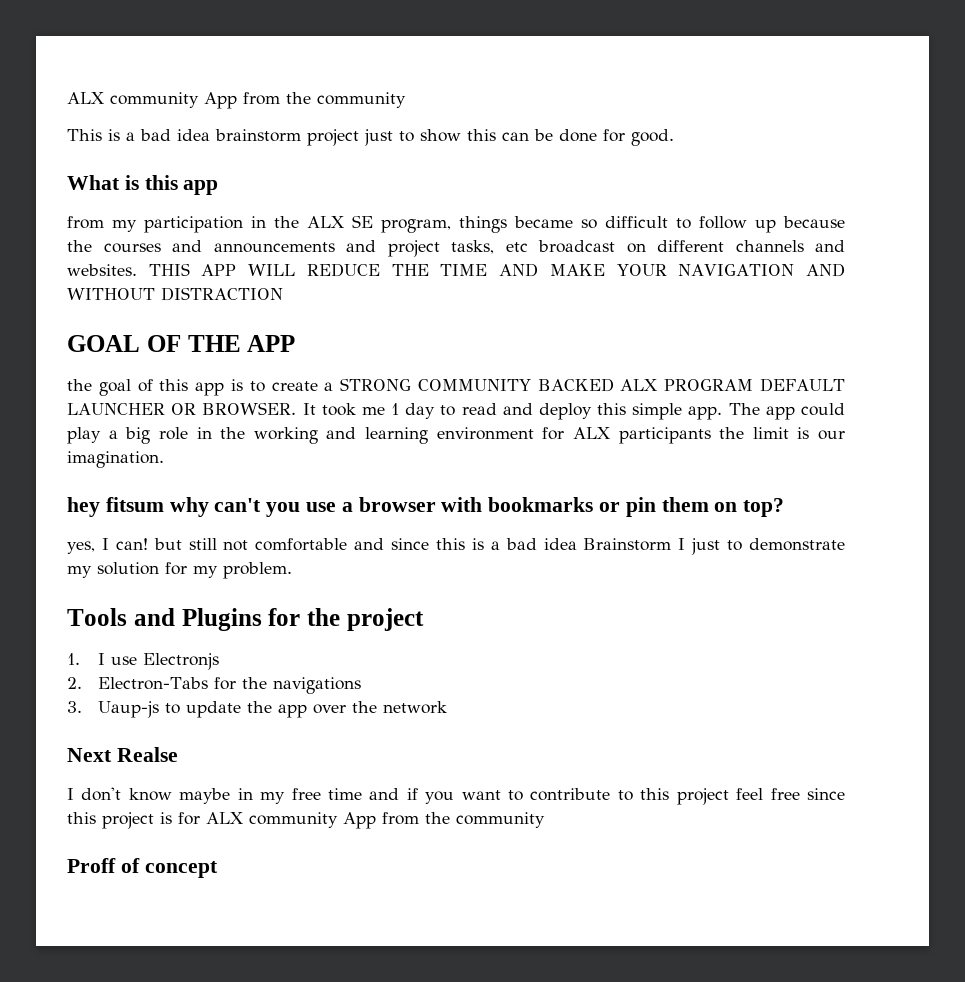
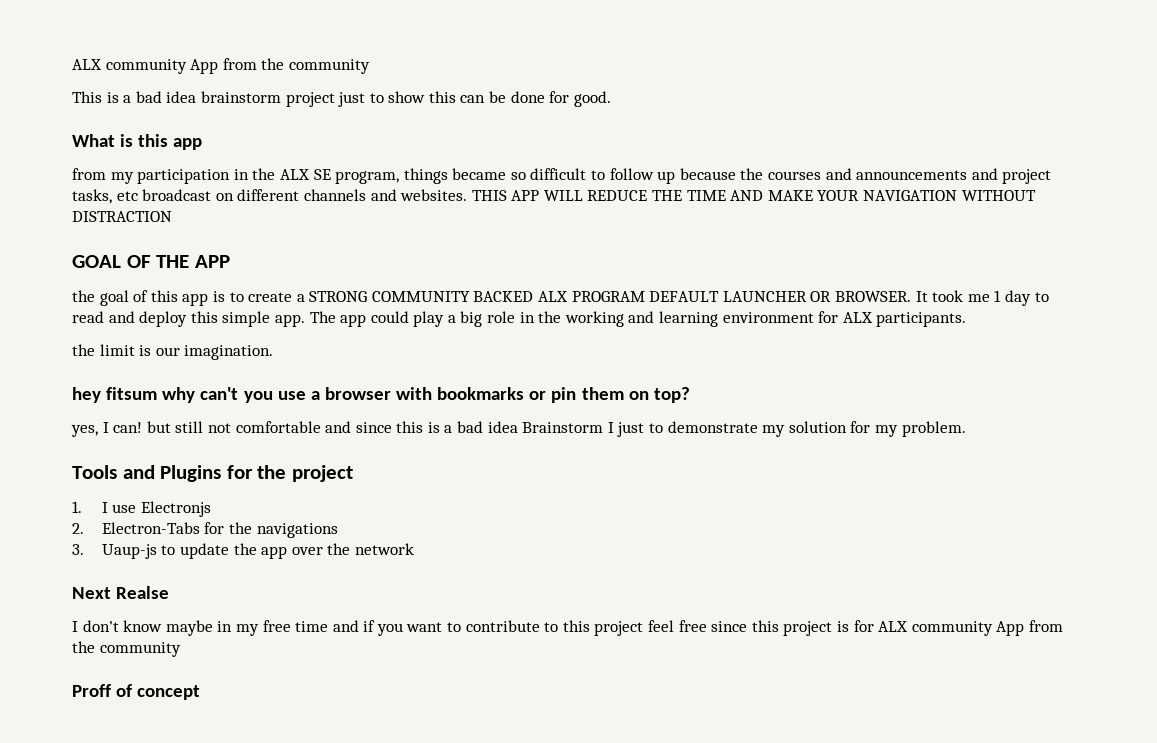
- THIS APP WILL REDUCE THE TIME AND MAKE YOUR NAVIGATION AND WITHOUT DISTRACTION
+ THIS APP WILL REDUCE THE TIME AND MAKE YOUR NAVIGATION WITHOUT DISTRACTION
- The app could play a big role in the working and learning environment for ALX participants the limit is our imagination.
+ The app could play a big role in the working and learning environment for ALX participants.
+ the limit is our imagination.

